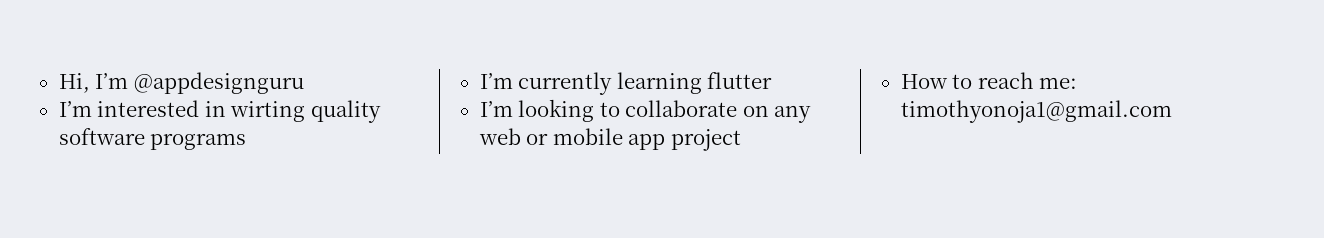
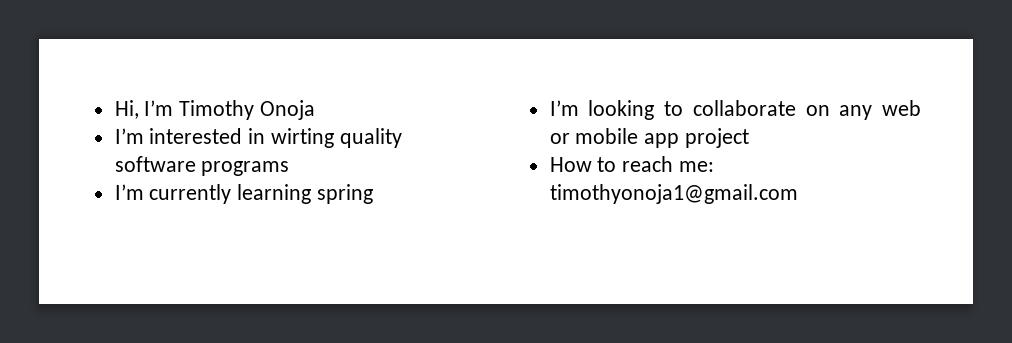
- Hi, I’m @appdesignguru
+ Hi, I’m Timothy Onoja
- I’m currently learning flutter
+ I’m currently learning spring

